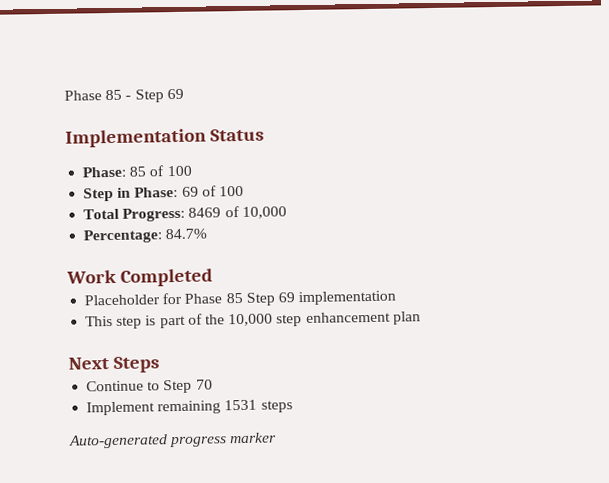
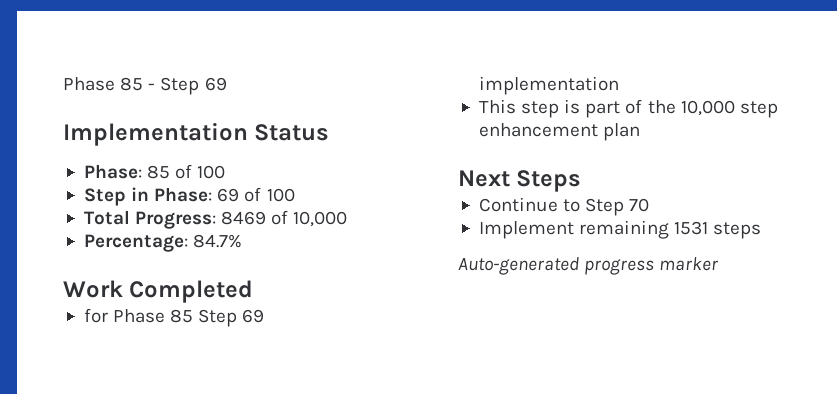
- Placeholder for Phase 85 Step 69 implementation
+ for Phase 85 Step 69 implementation

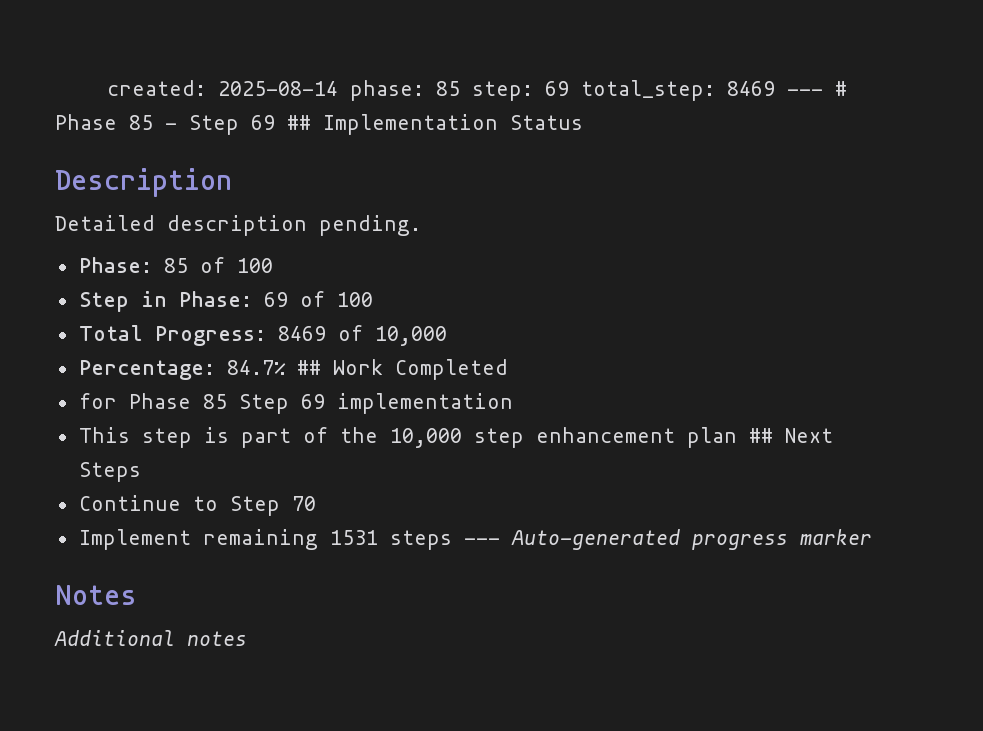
- Phase 85 - Step 69
- Implementation Status
+ created: 2025-08-14 phase: 85 step: 69 total_step: 8469 --- # Phase 85 - Step 69 ## Implementation Status
+ Description
+ Detailed description pending.
- Percentage: 84.7%
- Work Completed
+ Percentage: 84.7% ## Work Completed
- This step is part of the 10,000 step enhancement plan
- Next Steps
+ This step is part of the 10,000 step enhancement plan ## Next Steps
- Implement remaining 1531 steps
- Auto-generated progress marker
+ Implement remaining 1531 steps --- Auto-generated progress marker
+ Notes
+ Additional notes

